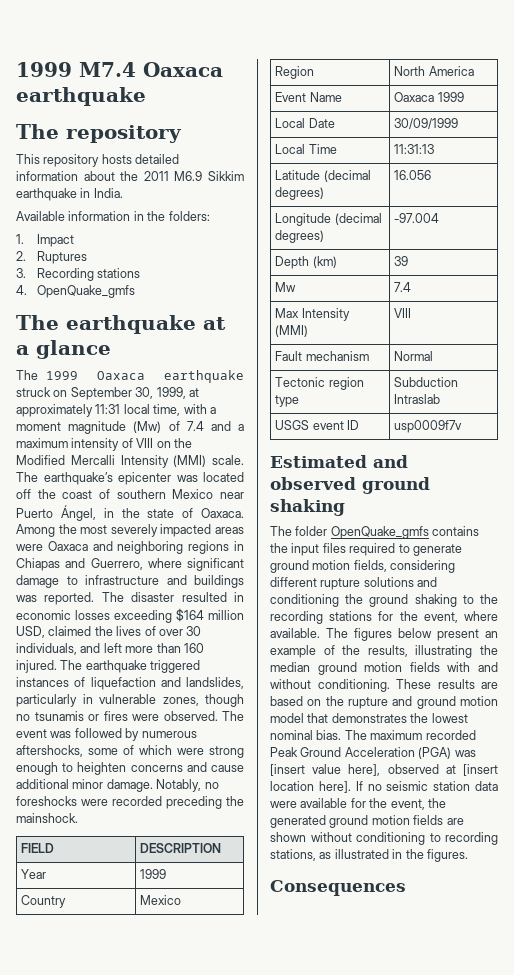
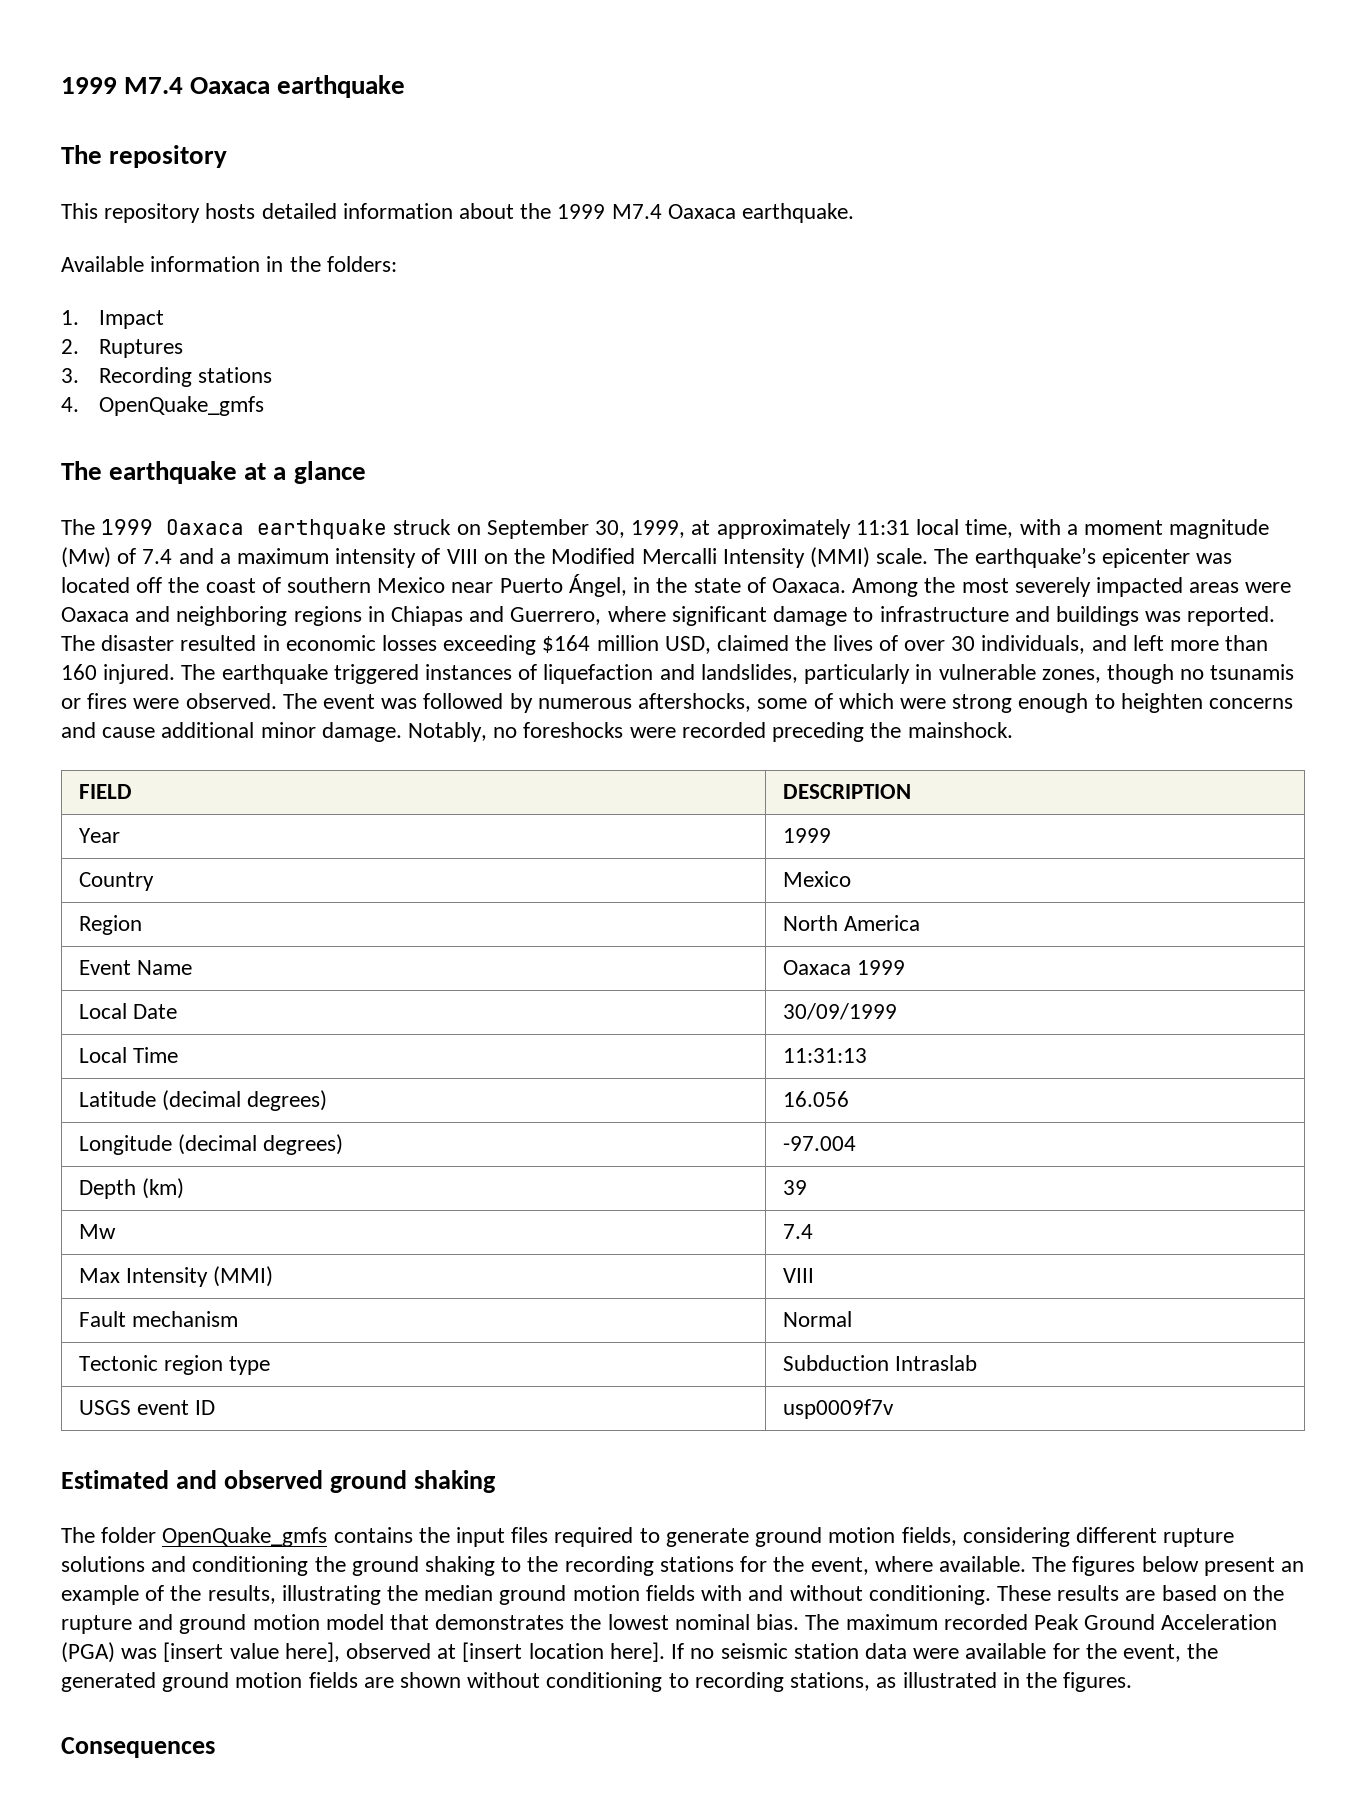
- This repository hosts detailed information about the 2011 M6.9 Sikkim earthquake in India.
+ This repository hosts detailed information about the 1999 M7.4 Oaxaca earthquake.

